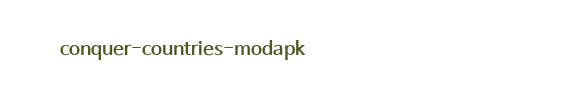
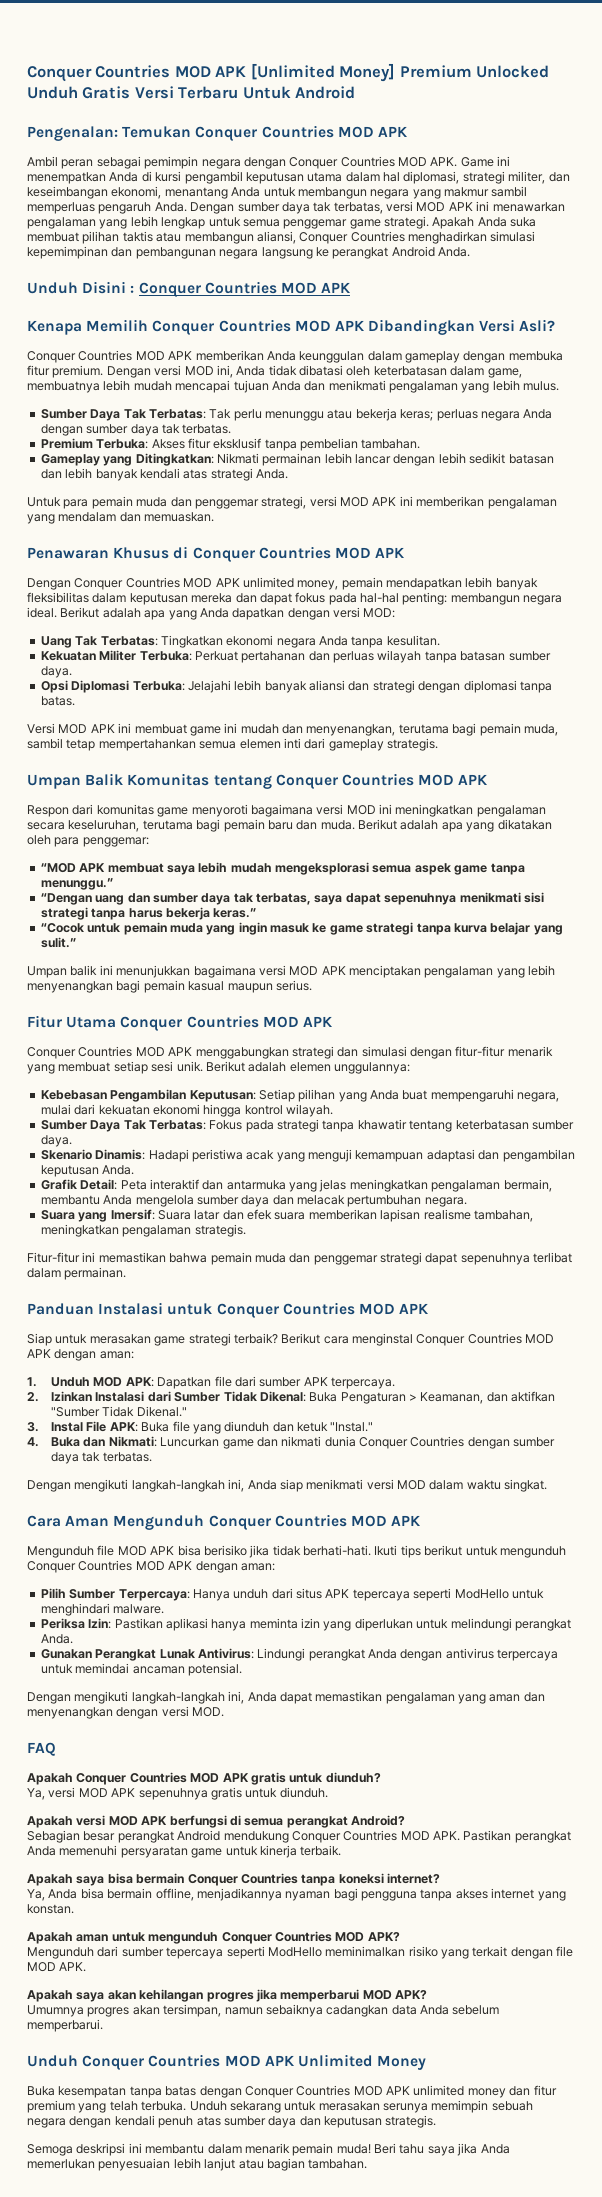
- conquer-countries-modapk
+ Conquer Countries MOD APK [Unlimited Money] Premium Unlocked Unduh Gratis Versi Terbaru Untuk Android
+ Pengenalan: Temukan Conquer Countries MOD APK
+ Ambil peran sebagai pemimpin negara dengan Conquer Countries MOD APK. Game ini menempatkan Anda di kursi pengambil keputusan utama dalam hal diplomasi, strategi militer, dan keseimbangan ekonomi, menantang Anda untuk membangun negara yang makmur sambil memperluas pengaruh Anda. Dengan sumber daya tak terbatas, versi MOD APK ini menawarkan pengalaman yang lebih lengkap untuk semua penggemar game strategi. Apakah Anda suka membuat pilihan taktis atau membangun aliansi, Conquer Countries menghadirkan simulasi kepemimpinan dan pembangunan negara langsung ke perangkat Android Anda.
+ Unduh Disini : Conquer Countries MOD APK
+ Kenapa Memilih Conquer Countries MOD APK Dibandingkan Versi Asli?
+ Conquer Countries MOD APK memberikan Anda keunggulan dalam gameplay dengan membuka fitur premium. Dengan versi MOD ini, Anda tidak dibatasi oleh keterbatasan dalam game, membuatnya lebih mudah mencapai tujuan Anda dan menikmati pengalaman yang lebih mulus.
+ Sumber Daya Tak Terbatas: Tak perlu menunggu atau bekerja keras; perluas negara Anda dengan sumber daya tak terbatas.
+ Premium Terbuka: Akses fitur eksklusif tanpa pembelian tambahan.
+ Gameplay yang Ditingkatkan: Nikmati permainan lebih lancar dengan lebih sedikit batasan dan lebih banyak kendali atas strategi Anda.
+ Untuk para pemain muda dan penggemar strategi, versi MOD APK ini memberikan pengalaman yang mendalam dan memuaskan.
+ Penawaran Khusus di Conquer Countries MOD APK
+ Dengan Conquer Countries MOD APK unlimited money, pemain mendapatkan lebih banyak fleksibilitas dalam keputusan mereka dan dapat fokus pada hal-hal penting: membangun negara ideal. Berikut adalah apa yang Anda dapatkan dengan versi MOD:
+ Uang Tak Terbatas: Tingkatkan ekonomi negara Anda tanpa kesulitan.
+ Kekuatan Militer Terbuka: Perkuat pertahanan dan perluas wilayah tanpa batasan sumber daya.
+ Opsi Diplomasi Terbuka: Jelajahi lebih banyak aliansi dan strategi dengan diplomasi tanpa batas.
+ Versi MOD APK ini membuat game ini mudah dan menyenangkan, terutama bagi pemain muda, sambil tetap mempertahankan semua elemen inti dari gameplay strategis.
+ Umpan Balik Komunitas tentang Conquer Countries MOD APK
+ Respon dari komunitas game menyoroti bagaimana versi MOD ini meningkatkan pengalaman secara keseluruhan, terutama bagi pemain baru dan muda. Berikut adalah apa yang dikatakan oleh para penggemar:
+ “MOD APK membuat saya lebih mudah mengeksplorasi semua aspek game tanpa menunggu.”
+ “Dengan uang dan sumber daya tak terbatas, saya dapat sepenuhnya menikmati sisi strategi tanpa harus bekerja keras.”
+ “Cocok untuk pemain muda yang ingin masuk ke game strategi tanpa kurva belajar yang sulit.”
+ Umpan balik ini menunjukkan bagaimana versi MOD APK menciptakan pengalaman yang lebih menyenangkan bagi pemain kasual maupun serius.
+ Fitur Utama Conquer Countries MOD APK
+ Conquer Countries MOD APK menggabungkan strategi dan simulasi dengan fitur-fitur menarik yang membuat setiap sesi unik. Berikut adalah elemen unggulannya:
+ Kebebasan Pengambilan Keputusan: Setiap pilihan yang Anda buat mempengaruhi negara, mulai dari kekuatan ekonomi hingga kontrol wilayah.
+ Sumber Daya Tak Terbatas: Fokus pada strategi tanpa khawatir tentang keterbatasan sumber daya.
+ Skenario Dinamis: Hadapi peristiwa acak yang menguji kemampuan adaptasi dan pengambilan keputusan Anda.
+ Grafik Detail: Peta interaktif dan antarmuka yang jelas meningkatkan pengalaman bermain, membantu Anda mengelola sumber daya dan melacak pertumbuhan negara.
+ Suara yang Imersif: Suara latar dan efek suara memberikan lapisan realisme tambahan, meningkatkan pengalaman strategis.
+ Fitur-fitur ini memastikan bahwa pemain muda dan penggemar strategi dapat sepenuhnya terlibat dalam permainan.
+ Panduan Instalasi untuk Conquer Countries MOD APK
+ Siap untuk merasakan game strategi terbaik? Berikut cara menginstal Conquer Countries MOD APK dengan aman:
+ 1. Unduh MOD APK: Dapatkan file dari sumber APK terpercaya.
+ 2. Izinkan Instalasi dari Sumber Tidak Dikenal: Buka Pengaturan > Keamanan, dan aktifkan "Sumber Tidak Dikenal."
+ 3. Instal File APK: Buka file yang diunduh dan ketuk "Instal."
+ 4. Buka dan Nikmati: Luncurkan game dan nikmati dunia Conquer Countries dengan sumber daya tak terbatas.
+ Dengan mengikuti langkah-langkah ini, Anda siap menikmati versi MOD dalam waktu singkat.
+ Cara Aman Mengunduh Conquer Countries MOD APK
+ Mengunduh file MOD APK bisa berisiko jika tidak berhati-hati. Ikuti tips berikut untuk mengunduh Conquer Countries MOD APK dengan aman:
+ Pilih Sumber Terpercaya: Hanya unduh dari situs APK tepercaya seperti ModHello untuk menghindari malware.
+ Periksa Izin: Pastikan aplikasi hanya meminta izin yang diperlukan untuk melindungi perangkat Anda.
+ Gunakan Perangkat Lunak Antivirus: Lindungi perangkat Anda dengan antivirus terpercaya untuk memindai ancaman potensial.
+ Dengan mengikuti langkah-langkah ini, Anda dapat memastikan pengalaman yang aman dan menyenangkan dengan versi MOD.
+ FAQ
+ Apakah Conquer Countries MOD APK gratis untuk diunduh?
+ Ya, versi MOD APK sepenuhnya gratis untuk diunduh.
+ Apakah versi MOD APK berfungsi di semua perangkat Android?
+ Sebagian besar perangkat Android mendukung Conquer Countries MOD APK. Pastikan perangkat Anda memenuhi persyaratan game untuk kinerja terbaik.
+ Apakah saya bisa bermain Conquer Countries tanpa koneksi internet?
+ Ya, Anda bisa bermain offline, menjadikannya nyaman bagi pengguna tanpa akses internet yang konstan.
+ Apakah aman untuk mengunduh Conquer Countries MOD APK?
+ Mengunduh dari sumber tepercaya seperti ModHello meminimalkan risiko yang terkait dengan file MOD APK.
+ Apakah saya akan kehilangan progres jika memperbarui MOD APK?
+ Umumnya progres akan tersimpan, namun sebaiknya cadangkan data Anda sebelum memperbarui.
+ Unduh Conquer Countries MOD APK Unlimited Money
+ Buka kesempatan tanpa batas dengan Conquer Countries MOD APK unlimited money dan fitur premium yang telah terbuka. Unduh sekarang untuk merasakan serunya memimpin sebuah negara dengan kendali penuh atas sumber daya dan keputusan strategis.
+ Semoga deskripsi ini membantu dalam menarik pemain muda! Beri tahu saya jika Anda memerlukan penyesuaian lebih lanjut atau bagian tambahan.

